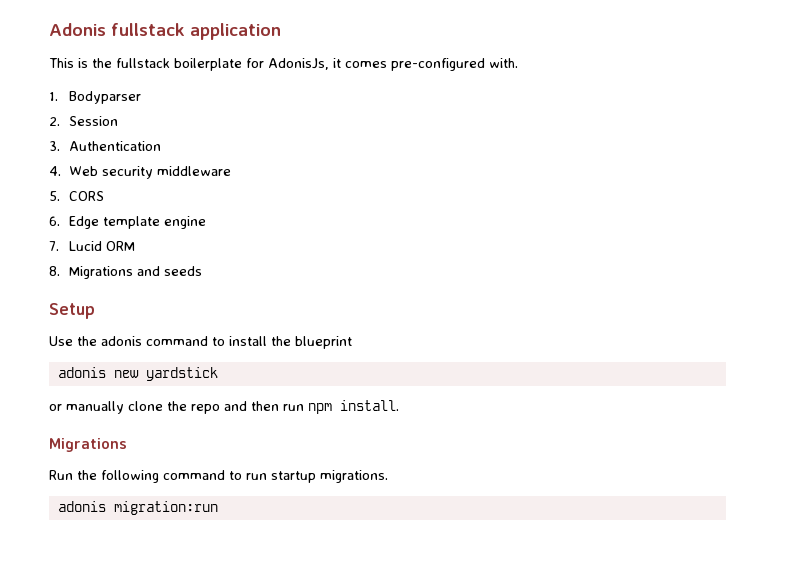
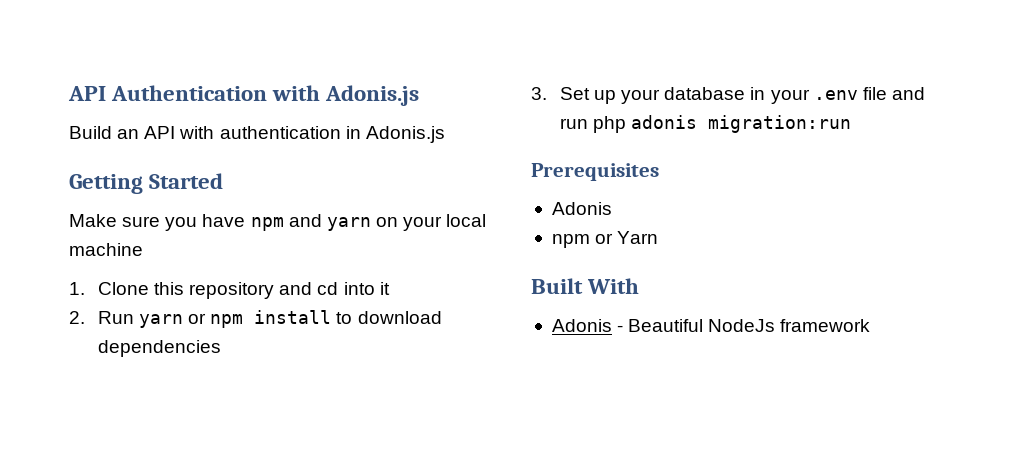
- Adonis fullstack application
- This is the fullstack boilerplate for AdonisJs, it comes pre-configured with.
- 1. Bodyparser
- 2. Session
- 3. Authentication
- 4. Web security middleware
- 5. CORS
- 6. Edge template engine
- 7. Lucid ORM
- 8. Migrations and seeds
- Setup
- Use the adonis command to install the blueprint
- adonis new yardstick
- or manually clone the repo and then run npm install.
- Migrations
- Run the following command to run startup migrations.
- adonis migration:run
+ API Authentication with Adonis.js
+ Build an API with authentication in Adonis.js
+ Getting Started
+ Make sure you have npm and yarn on your local machine
+ 1. Clone this repository and cd into it
+ 2. Run yarn or npm install to download dependencies
+ 3. Set up your database in your .env file and run php adonis migration:run
+ Prerequisites
+ Adonis
+ npm or Yarn
+ Built With
+ Adonis - Beautiful NodeJs framework

